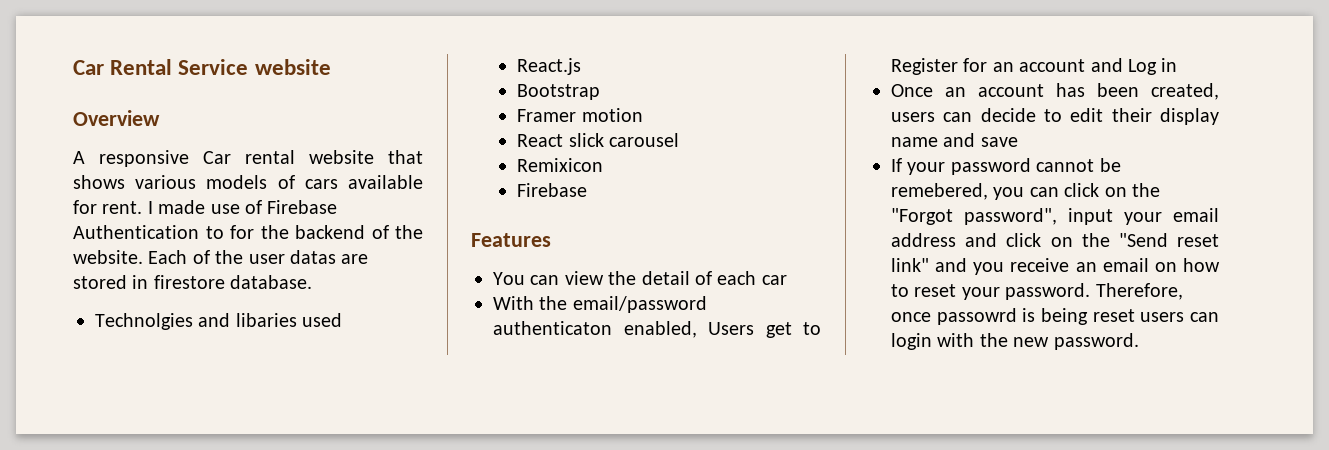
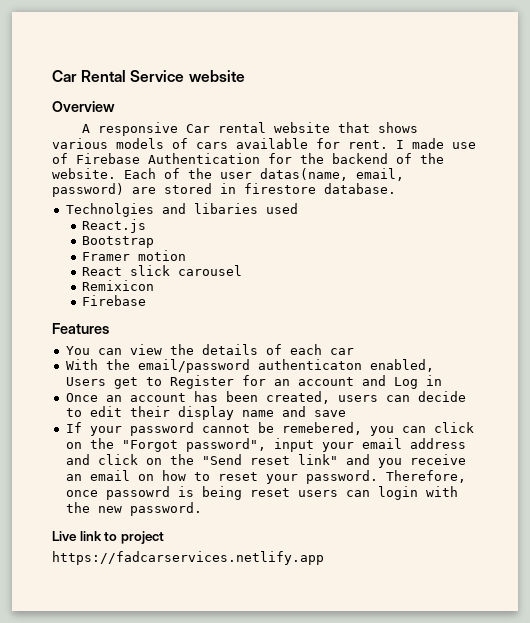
- I made use of Firebase Authentication to for the backend of the website.
+ I made use of Firebase Authentication for the backend of the website.
- Each of the user datas are stored in firestore database.
+ Each of the user datas(name, email, password) are stored in firestore database.
- You can view the detail of each car
+ You can view the details of each car
+ Live link to project
+ https://fadcarservices.netlify.app

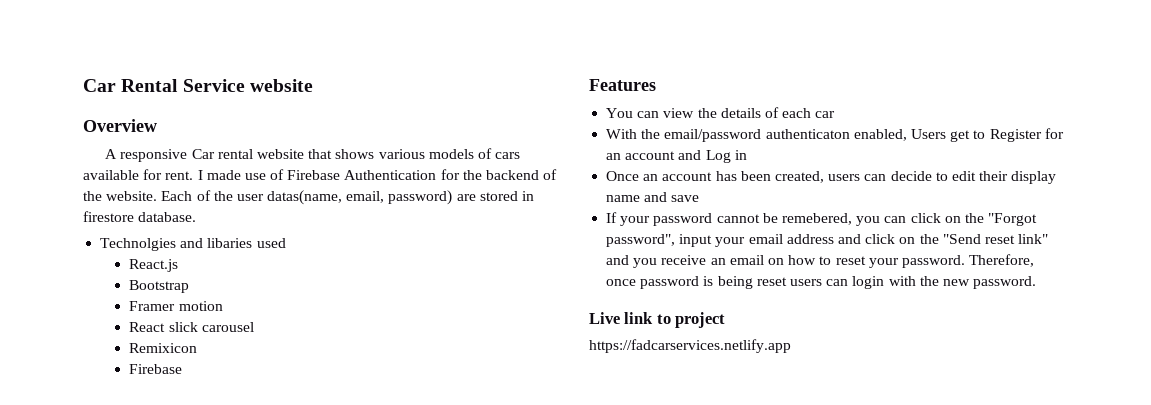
- Therefore, once passowrd is being reset users can login with the new password.
+ Therefore, once password is being reset users can login with the new password.

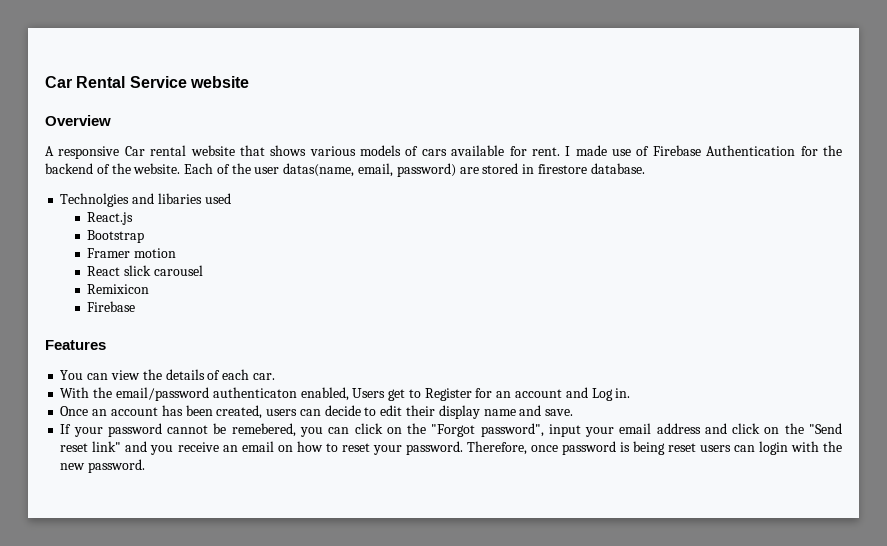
- You can view the details of each car
+ You can view the details of each car.
- With the email/password authenticaton enabled, Users get to Register for an account and Log in
+ With the email/password authenticaton enabled, Users get to Register for an account and Log in.
- Once an account has been created, users can decide to edit their display name and save
+ Once an account has been created, users can decide to edit their display name and save.
- Live link to project
- https://fadcarservices.netlify.app

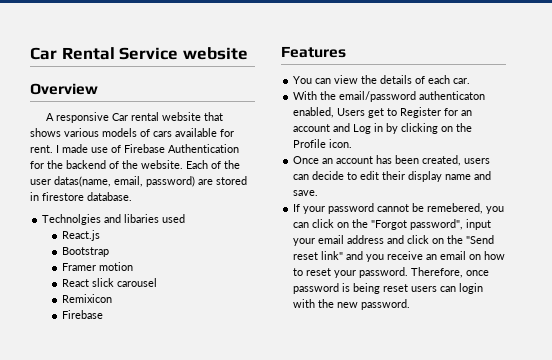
- With the email/password authenticaton enabled, Users get to Register for an account and Log in.
+ With the email/password authenticaton enabled, Users get to Register for an account and Log in by clicking on the Profile icon.

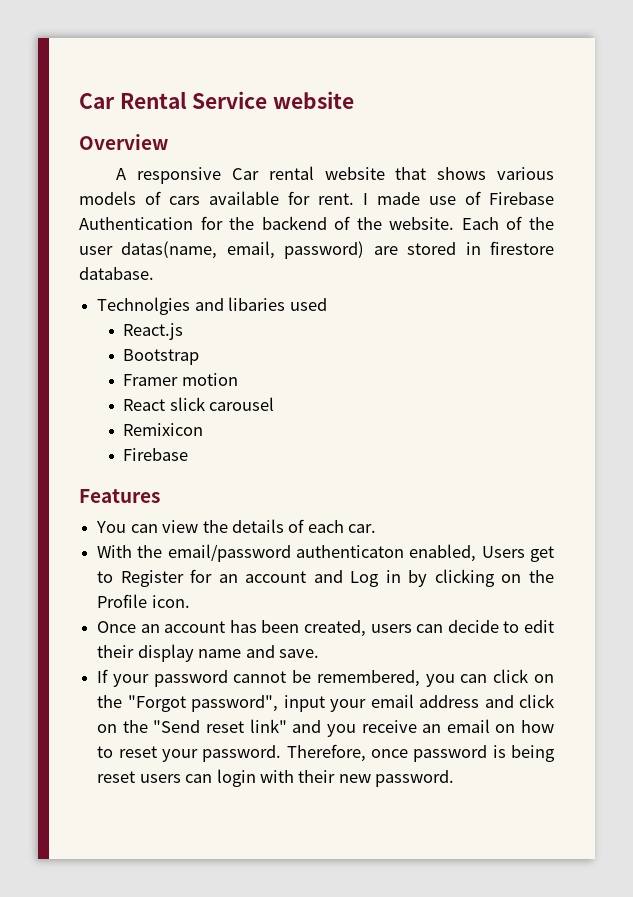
- If your password cannot be remebered, you can click on the "Forgot password", input your email address and click on the "Send reset link" and you receive an email on how to reset your password.
+ If your password cannot be remembered, you can click on the "Forgot password", input your email address and click on the "Send reset link" and you receive an email on how to reset your password.
- Therefore, once password is being reset users can login with the new password.
+ Therefore, once password is being reset users can login with their new password.

